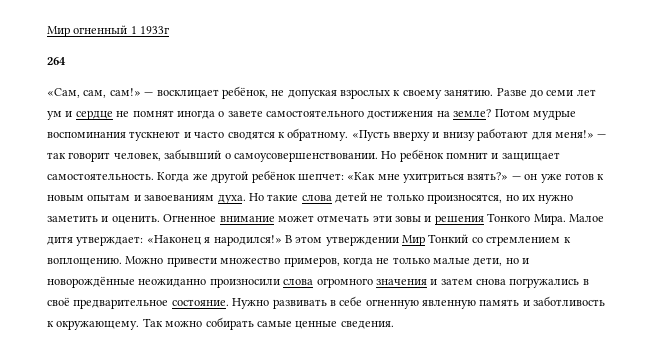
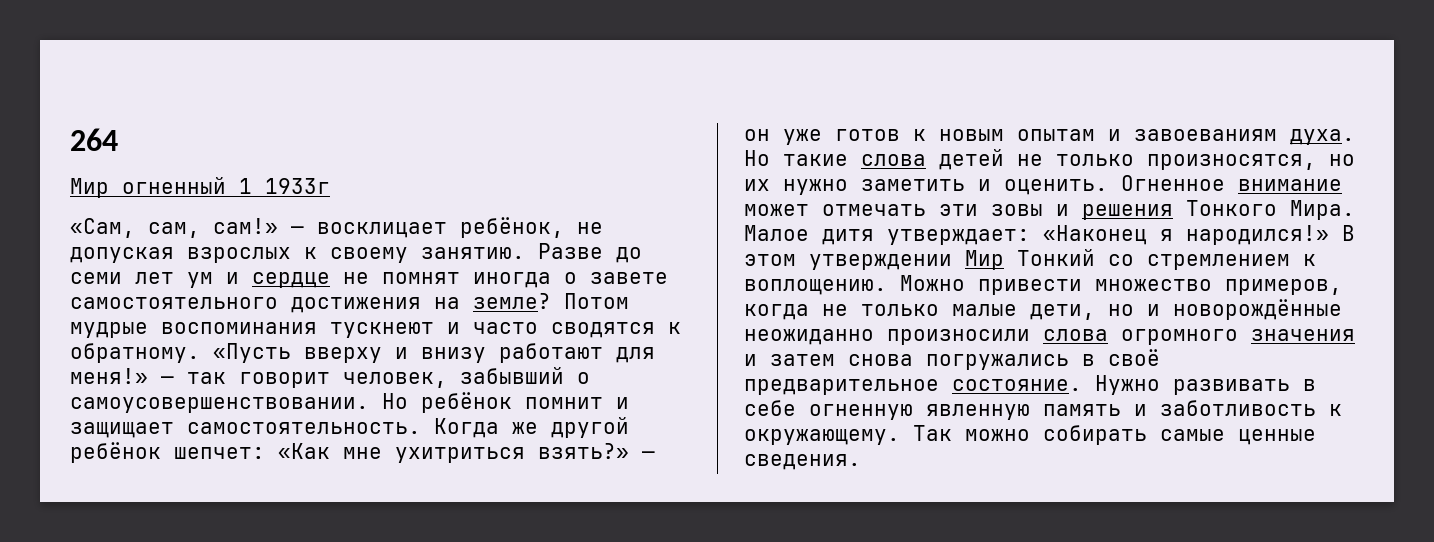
+ 264
- 264

